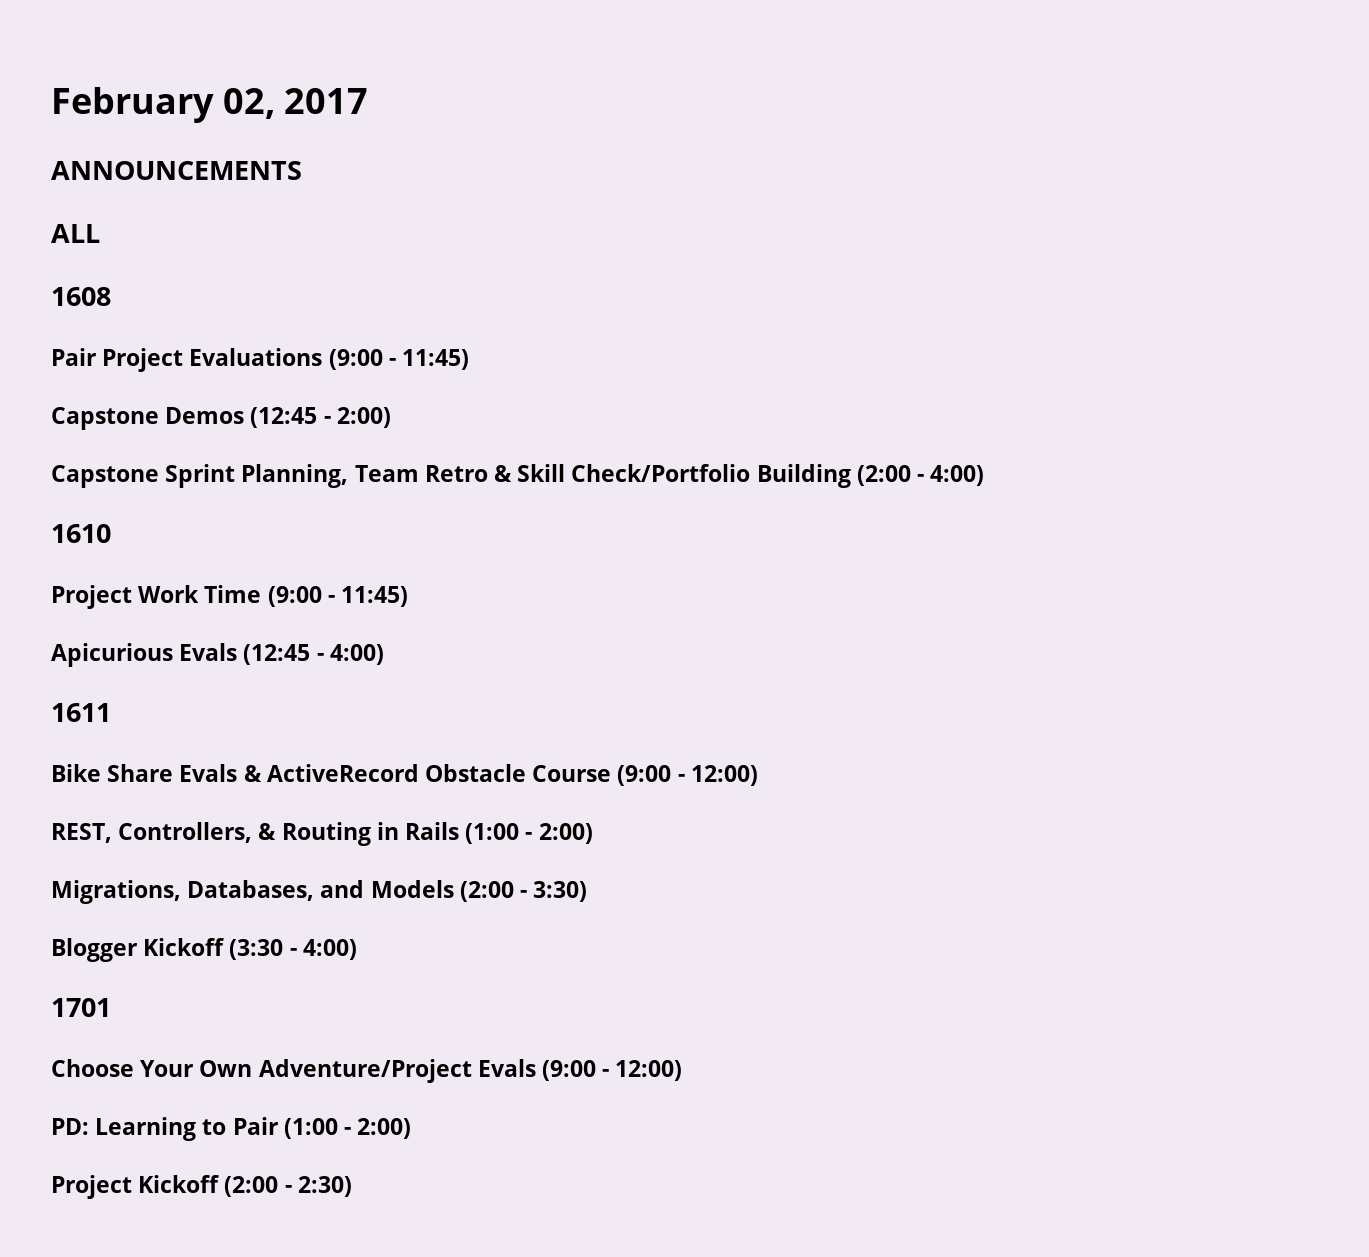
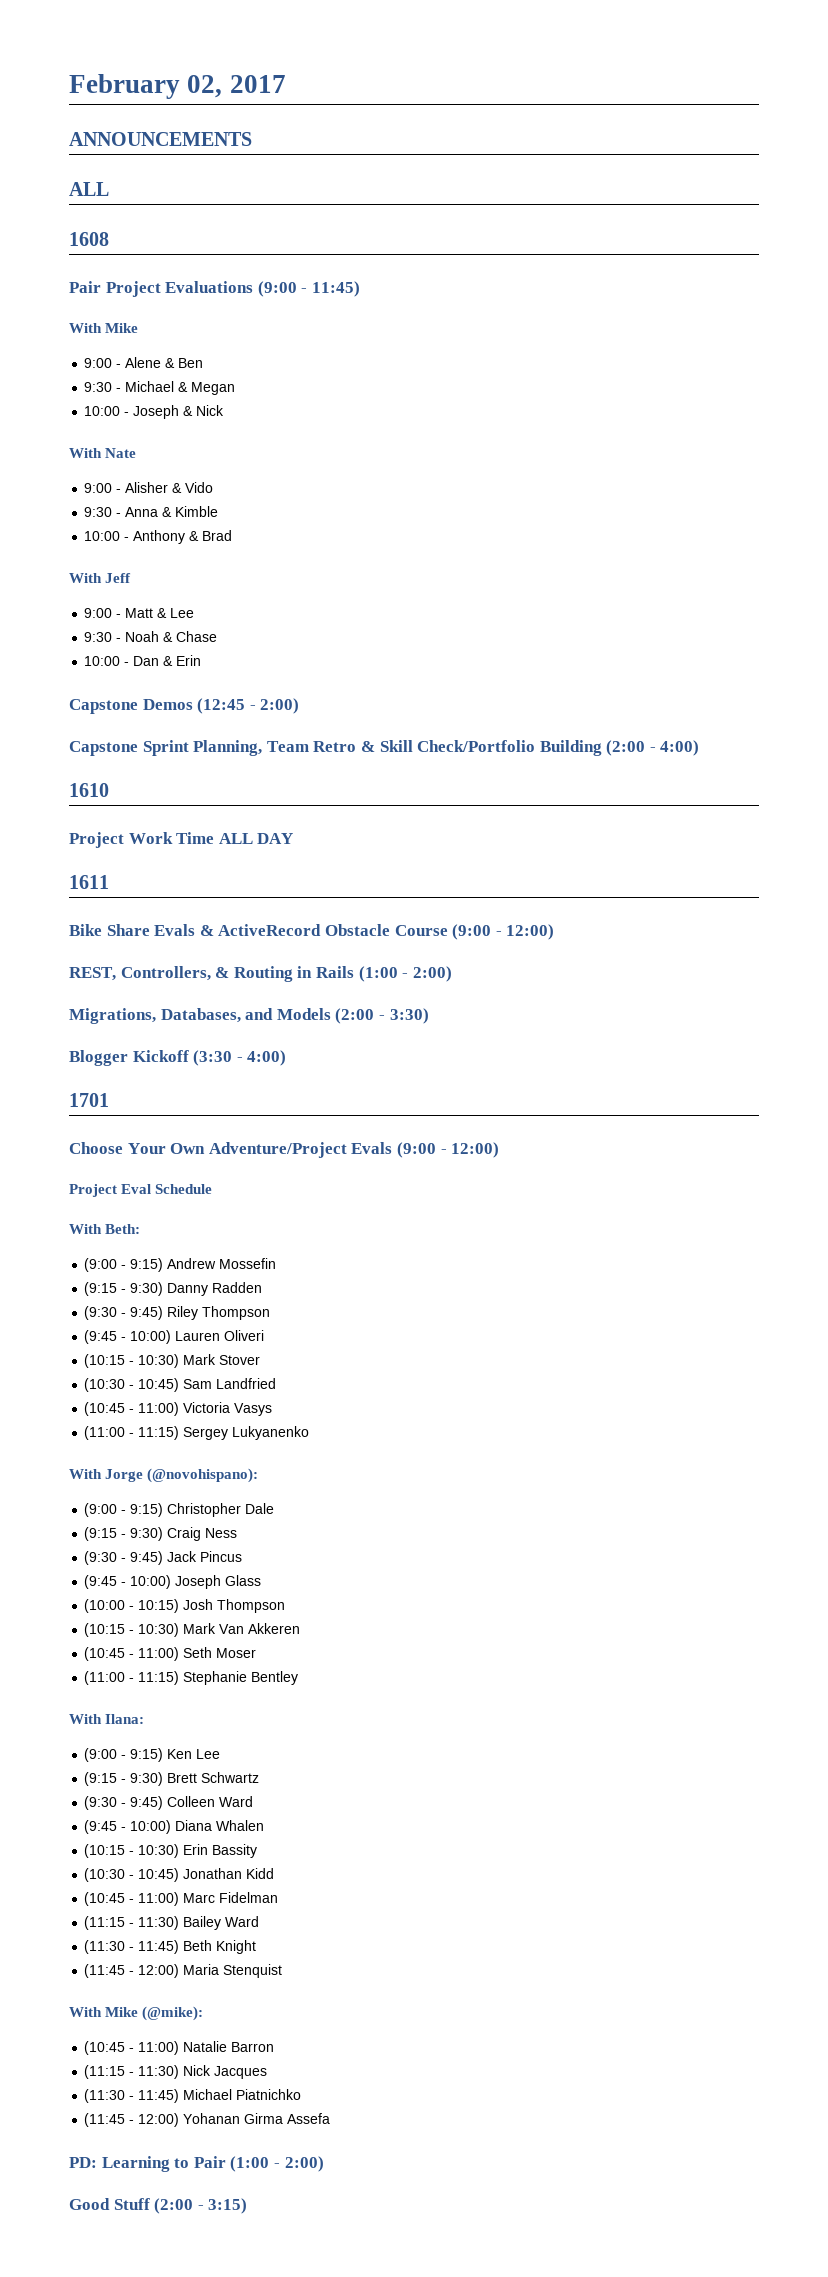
  Pair Project Evaluations (9:00 - 11:45)
+ With Mike
+ 9:00 - Alene & Ben
+ 9:30 - Michael & Megan
+ 10:00 - Joseph & Nick
+ With Nate
+ 9:00 - Alisher & Vido
+ 9:30 - Anna & Kimble
+ 10:00 - Anthony & Brad
+ With Jeff
+ 9:00 - Matt & Lee
+ 9:30 - Noah & Chase
+ 10:00 - Dan & Erin
- Project Work Time (9:00 - 11:45)
- Apicurious Evals (12:45 - 4:00)
+ Project Work Time ALL DAY
+ Project Eval Schedule
+ With Beth:
+ (9:00 - 9:15) Andrew Mossefin
+ (9:15 - 9:30) Danny Radden
+ (9:30 - 9:45) Riley Thompson
+ (9:45 - 10:00) Lauren Oliveri
+ (10:15 - 10:30) Mark Stover
+ (10:30 - 10:45) Sam Landfried
+ (10:45 - 11:00) Victoria Vasys
+ (11:00 - 11:15) Sergey Lukyanenko
+ With Jorge (@novohispano):
+ (9:00 - 9:15) Christopher Dale
+ (9:15 - 9:30) Craig Ness
+ (9:30 - 9:45) Jack Pincus
+ (9:45 - 10:00) Joseph Glass
+ (10:00 - 10:15) Josh Thompson
+ (10:15 - 10:30) Mark Van Akkeren
+ (10:45 - 11:00) Seth Moser
+ (11:00 - 11:15) Stephanie Bentley
+ With Ilana:
+ (9:00 - 9:15) Ken Lee
+ (9:15 - 9:30) Brett Schwartz
+ (9:30 - 9:45) Colleen Ward
+ (9:45 - 10:00) Diana Whalen
+ (10:15 - 10:30) Erin Bassity
+ (10:30 - 10:45) Jonathan Kidd
+ (10:45 - 11:00) Marc Fidelman
+ (11:15 - 11:30) Bailey Ward
+ (11:30 - 11:45) Beth Knight
+ (11:45 - 12:00) Maria Stenquist
+ With Mike (@mike):
+ (10:45 - 11:00) Natalie Barron
+ (11:15 - 11:30) Nick Jacques
+ (11:30 - 11:45) Michael Piatnichko
+ (11:45 - 12:00) Yohanan Girma Assefa
- Project Kickoff (2:00 - 2:30)
+ Good Stuff (2:00 - 3:15)

